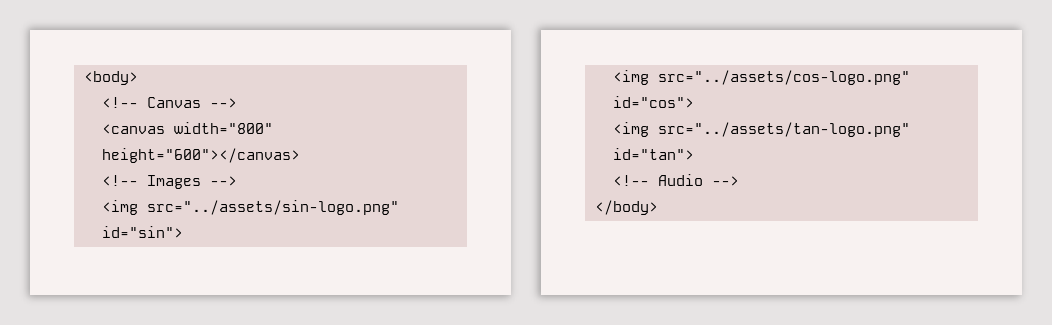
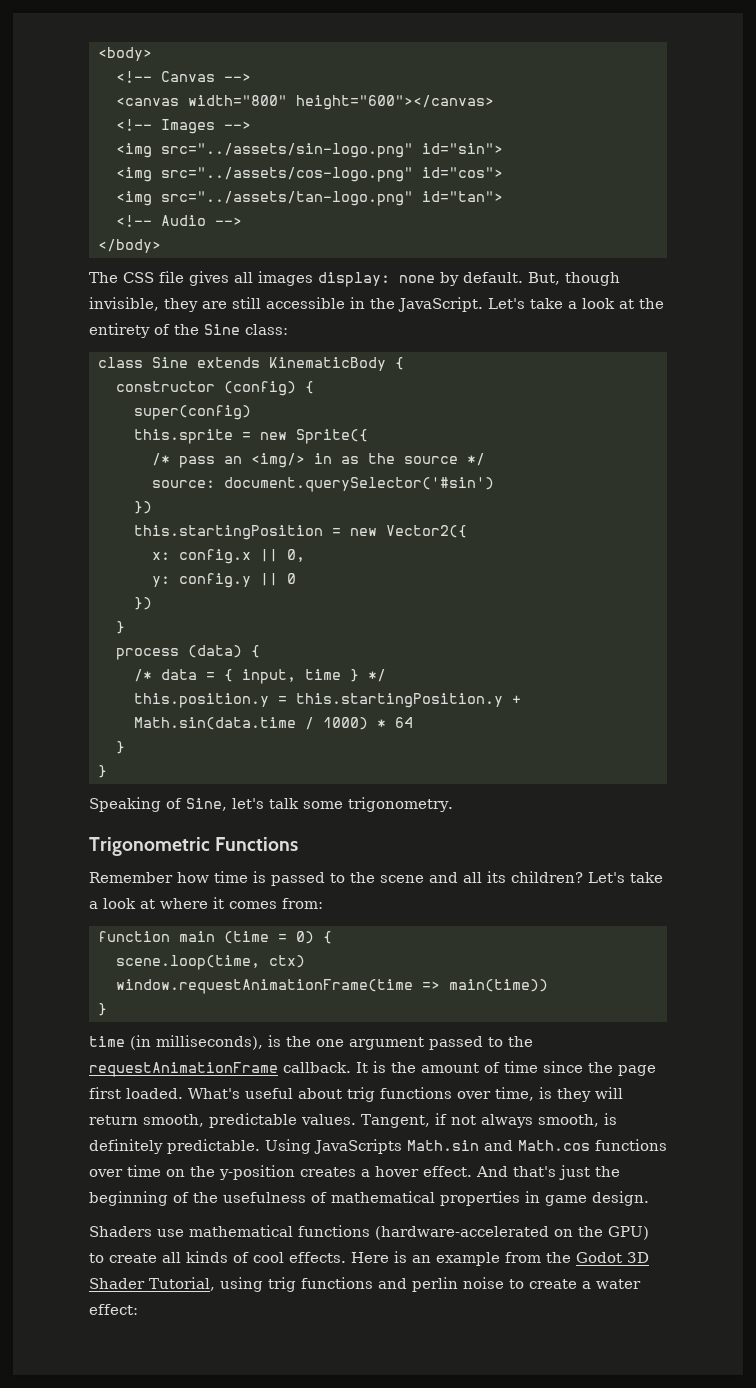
+ The CSS file gives all images display: none by default. But, though invisible, they are still accessible in the JavaScript. Let's take a look at the entirety of the Sine class:
+ class Sine extends KinematicBody {
+ constructor (config) {
+ super(config)
+ this.sprite = new Sprite({
+ /* pass an <img/> in as the source */
+ source: document.querySelector('#sin')
+ })
+ this.startingPosition = new Vector2({
+ x: config.x || 0,
+ y: config.y || 0
+ })
+ }
+ process (data) {
+ /* data = { input, time } */
+ this.position.y = this.startingPosition.y + Math.sin(data.time / 1000) * 64
+ }
+ }
+ Speaking of Sine, let's talk some trigonometry.
+ Trigonometric Functions
+ Remember how time is passed to the scene and all its children? Let's take a look at where it comes from:
+ function main (time = 0) {
+ scene.loop(time, ctx)
+ window.requestAnimationFrame(time => main(time))
+ }
+ time (in milliseconds), is the one argument passed to the requestAnimationFrame callback. It is the amount of time since the page first loaded. What's useful about trig functions over time, is they will return smooth, predictable values. Tangent, if not always smooth, is definitely predictable. Using JavaScripts Math.sin and Math.cos functions over time on the y-position creates a hover effect. And that's just the beginning of the usefulness of mathematical properties in game design.
+ Shaders use mathematical functions (hardware-accelerated on the GPU) to create all kinds of cool effects. Here is an example from the Godot 3D Shader Tutorial, using trig functions and perlin noise to create a water effect:

